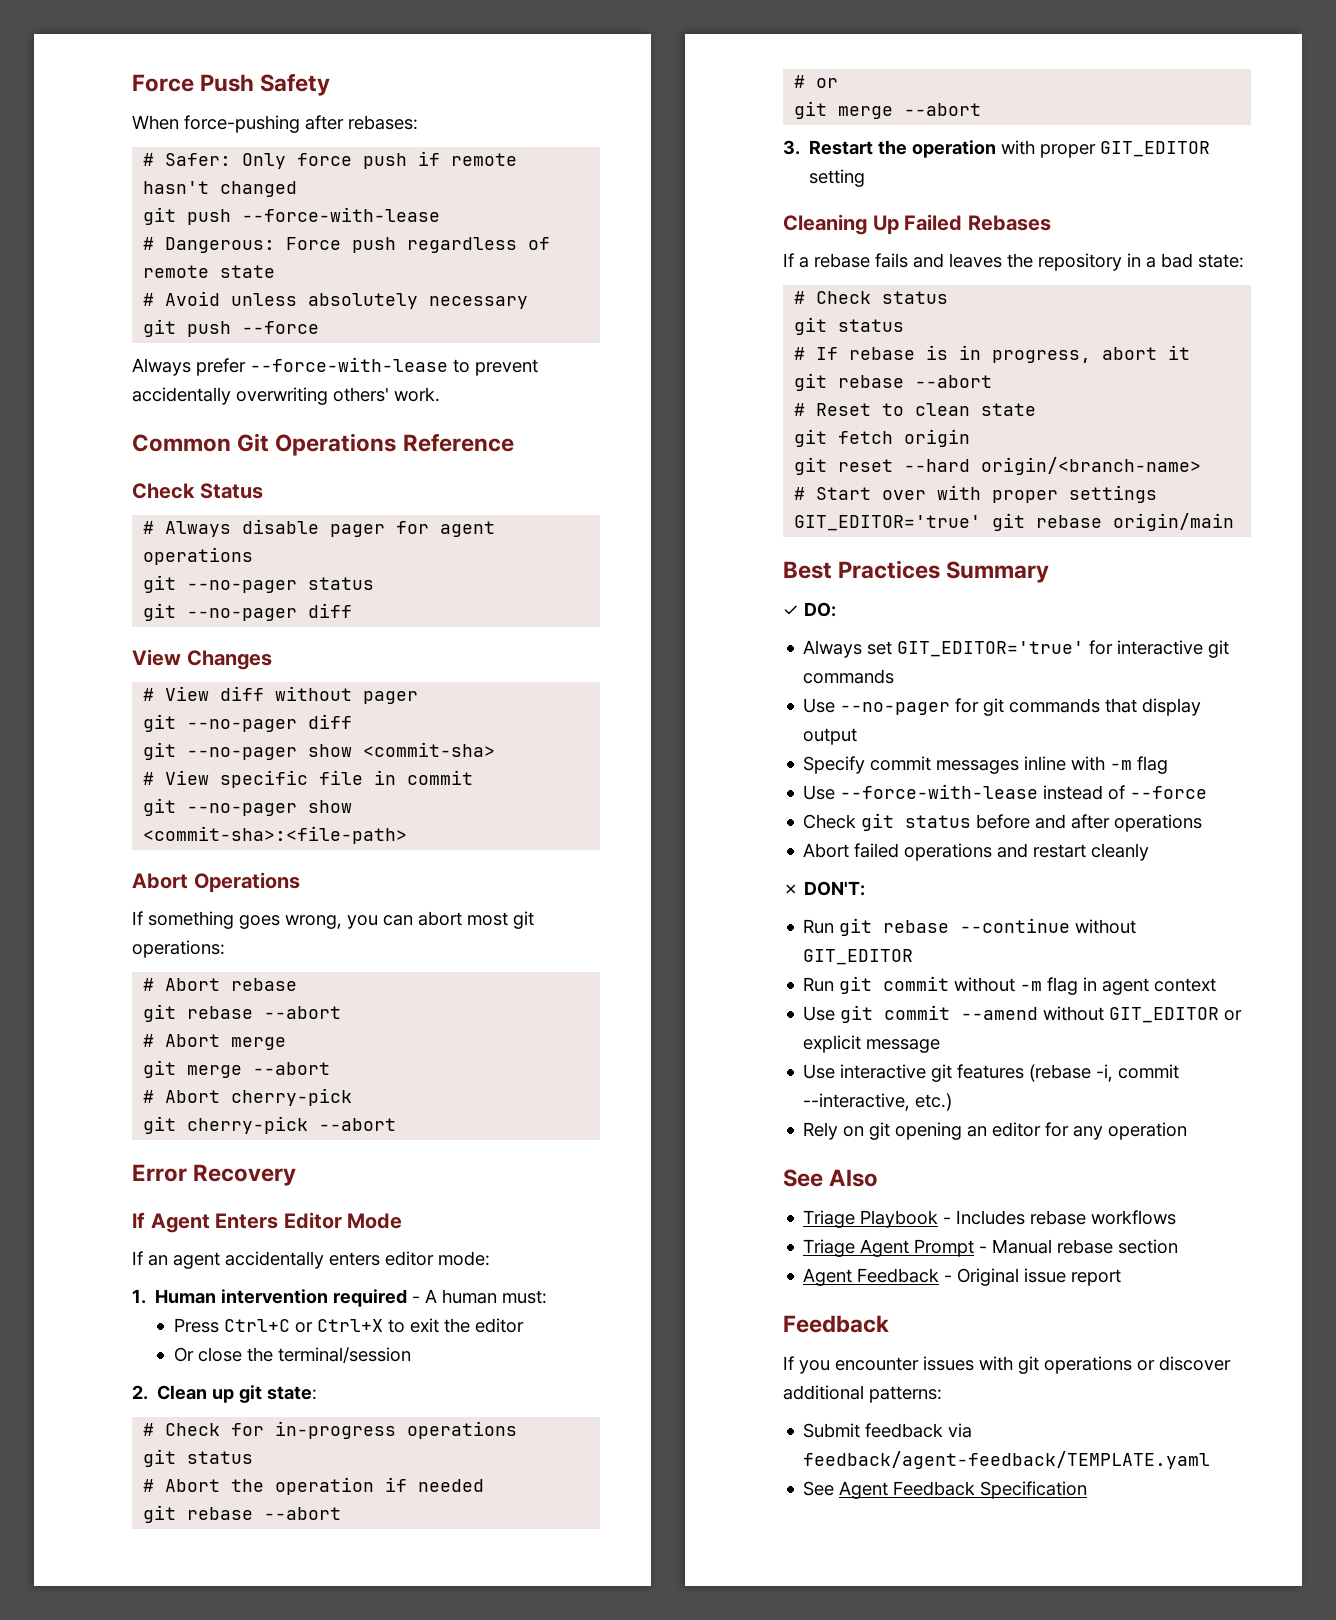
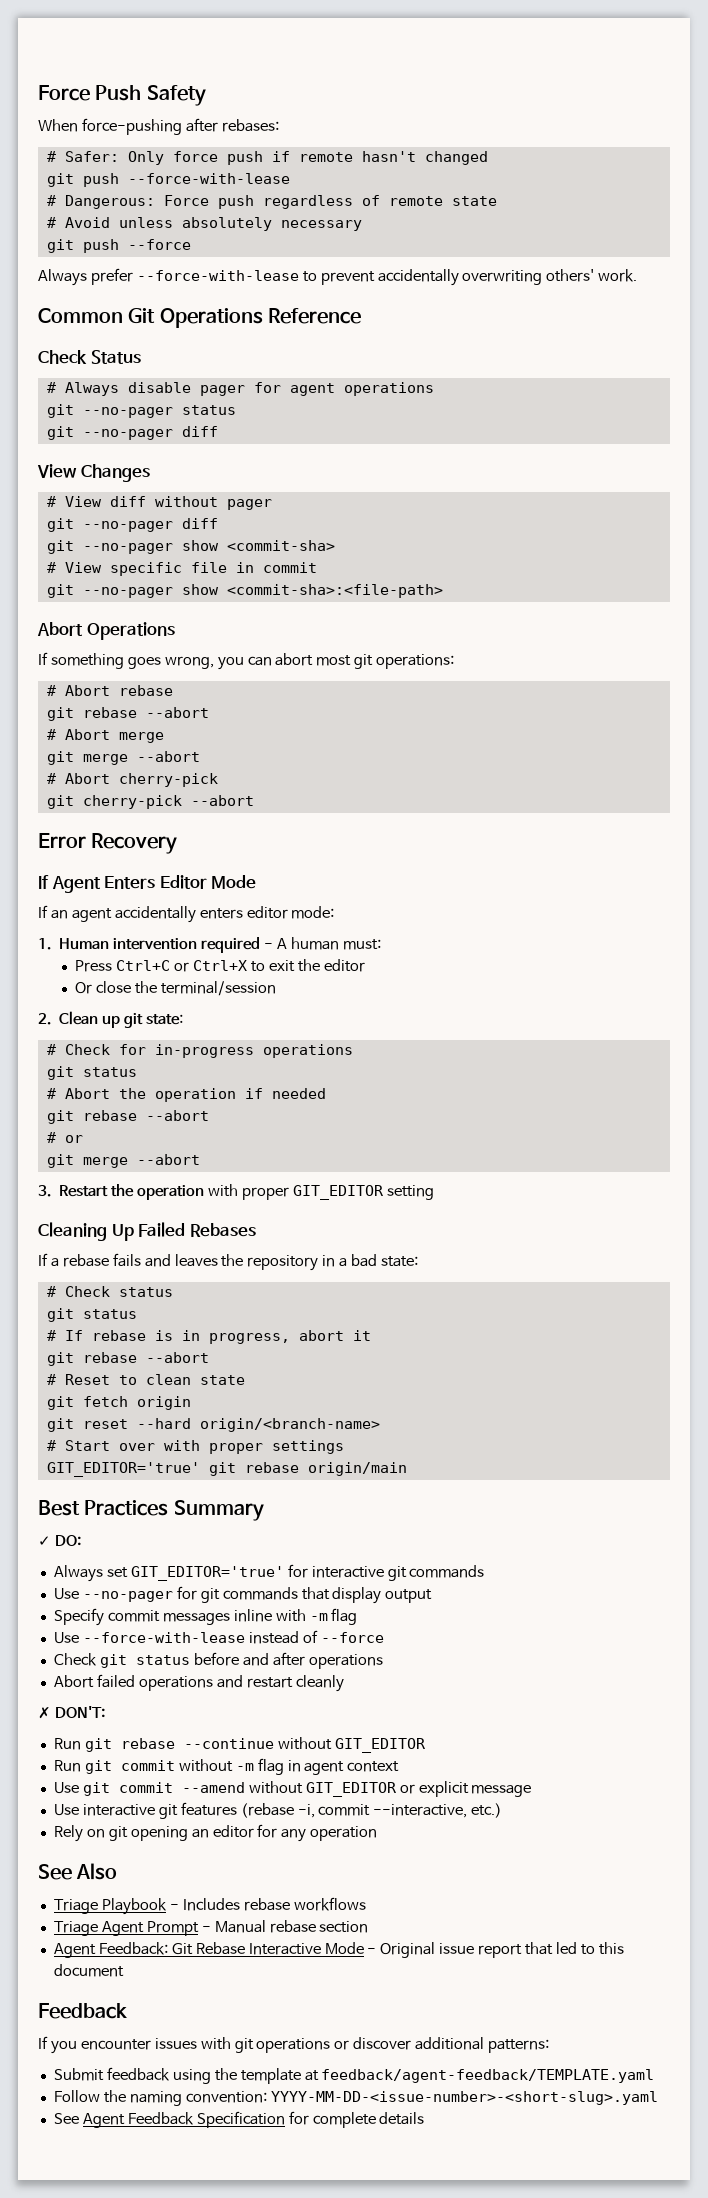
- Agent Feedback - Original issue report
+ Agent Feedback: Git Rebase Interactive Mode - Original issue report that led to this document
- Submit feedback via feedback/agent-feedback/TEMPLATE.yaml
+ Submit feedback using the template at feedback/agent-feedback/TEMPLATE.yaml
+ Follow the naming convention: YYYY-MM-DD-<issue-number>-<short-slug>.yaml
- See Agent Feedback Specification
+ See Agent Feedback Specification for complete details

